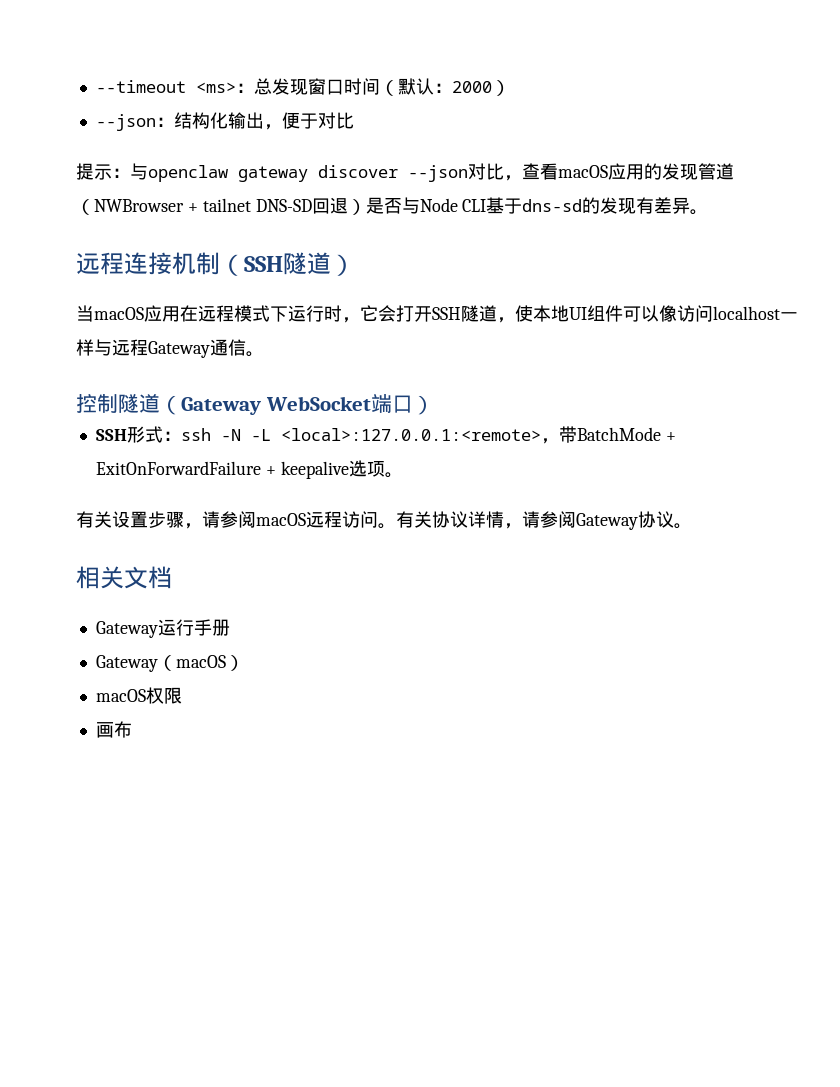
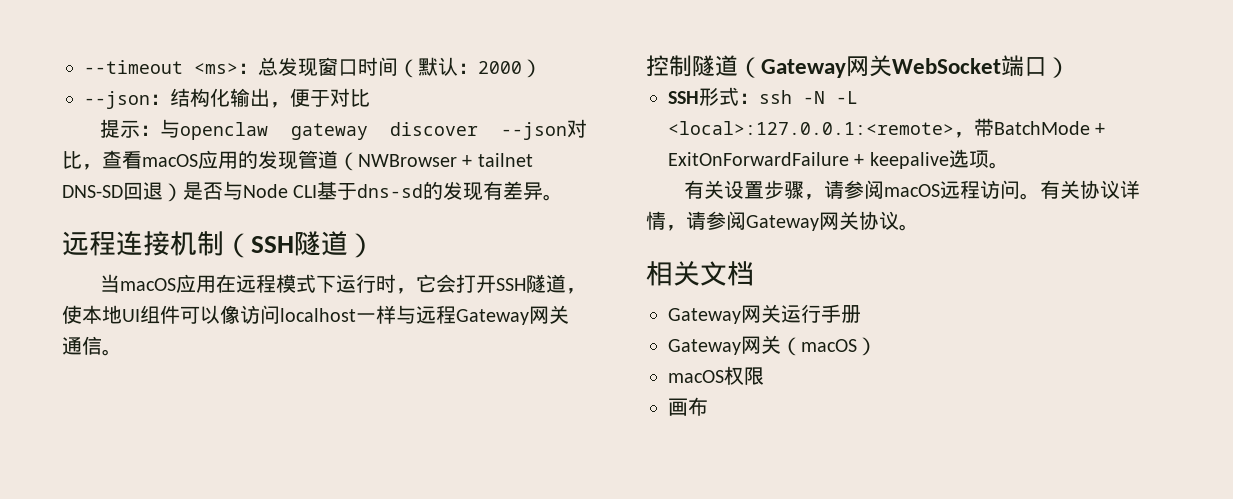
- 当macOS应用在远程模式下运行时，它会打开SSH隧道，使本地UI组件可以像访问localhost一样与远程Gateway通信。
+ 当macOS应用在远程模式下运行时，它会打开SSH隧道，使本地UI组件可以像访问localhost一样与远程Gateway网关通信。
- 控制隧道（Gateway WebSocket端口）
+ 控制隧道（Gateway网关WebSocket端口）
- 有关协议详情，请参阅Gateway协议。
+ 有关协议详情，请参阅Gateway网关协议。
- Gateway运行手册
+ Gateway网关运行手册
- Gateway（macOS）
+ Gateway网关（macOS）

